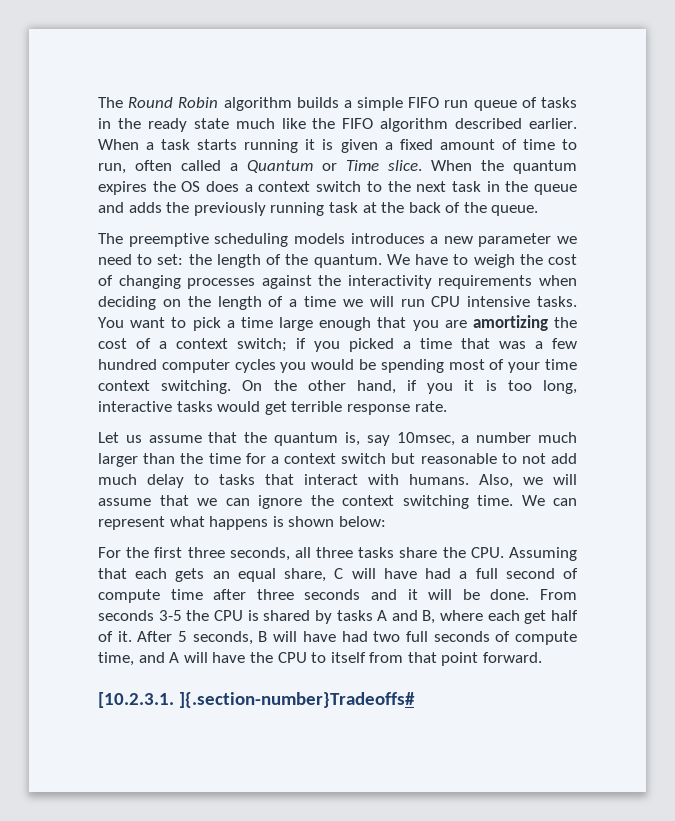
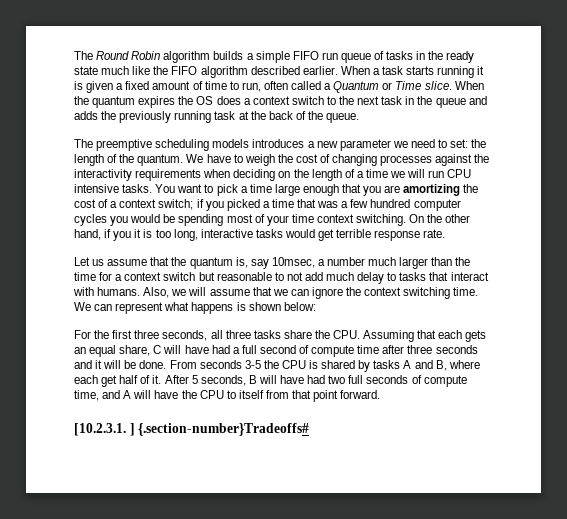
- [10.2.3.1. ]{.section-number}Tradeoffs#
+ [10.2.3.1. ] {.section-number}Tradeoffs#

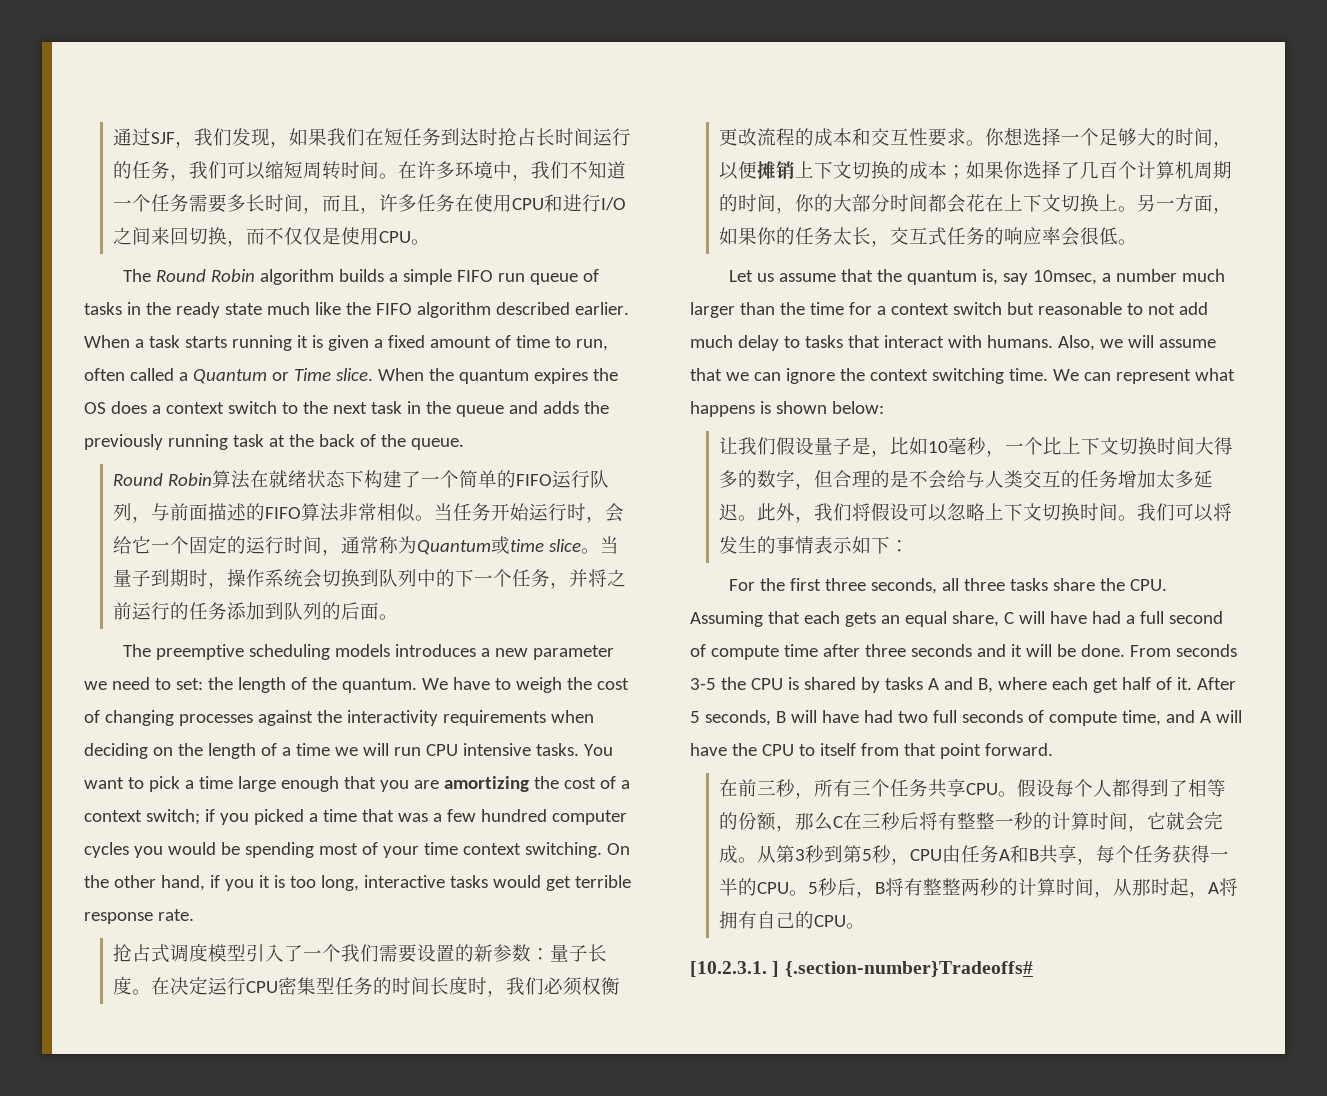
+ 通过SJF，我们发现，如果我们在短任务到达时抢占长时间运行的任务，我们可以缩短周转时间。在许多环境中，我们不知道一个任务需要多长时间，而且，许多任务在使用CPU和进行I/O之间来回切换，而不仅仅是使用CPU。
+ Round Robin算法在就绪状态下构建了一个简单的FIFO运行队列，与前面描述的FIFO算法非常相似。当任务开始运行时，会给它一个固定的运行时间，通常称为Quantum或time slice。当量子到期时，操作系统会切换到队列中的下一个任务，并将之前运行的任务添加到队列的后面。
+ 抢占式调度模型引入了一个我们需要设置的新参数：量子长度。在决定运行CPU密集型任务的时间长度时，我们必须权衡更改流程的成本和交互性要求。你想选择一个足够大的时间，以便摊销上下文切换的成本；如果你选择了几百个计算机周期的时间，你的大部分时间都会花在上下文切换上。另一方面，如果你的任务太长，交互式任务的响应率会很低。
+ 让我们假设量子是，比如10毫秒，一个比上下文切换时间大得多的数字，但合理的是不会给与人类交互的任务增加太多延迟。此外，我们将假设可以忽略上下文切换时间。我们可以将发生的事情表示如下：
+ 在前三秒，所有三个任务共享CPU。假设每个人都得到了相等的份额，那么C在三秒后将有整整一秒的计算时间，它就会完成。从第3秒到第5秒，CPU由任务A和B共享，每个任务获得一半的CPU。5秒后，B将有整整两秒的计算时间，从那时起，A将拥有自己的CPU。

